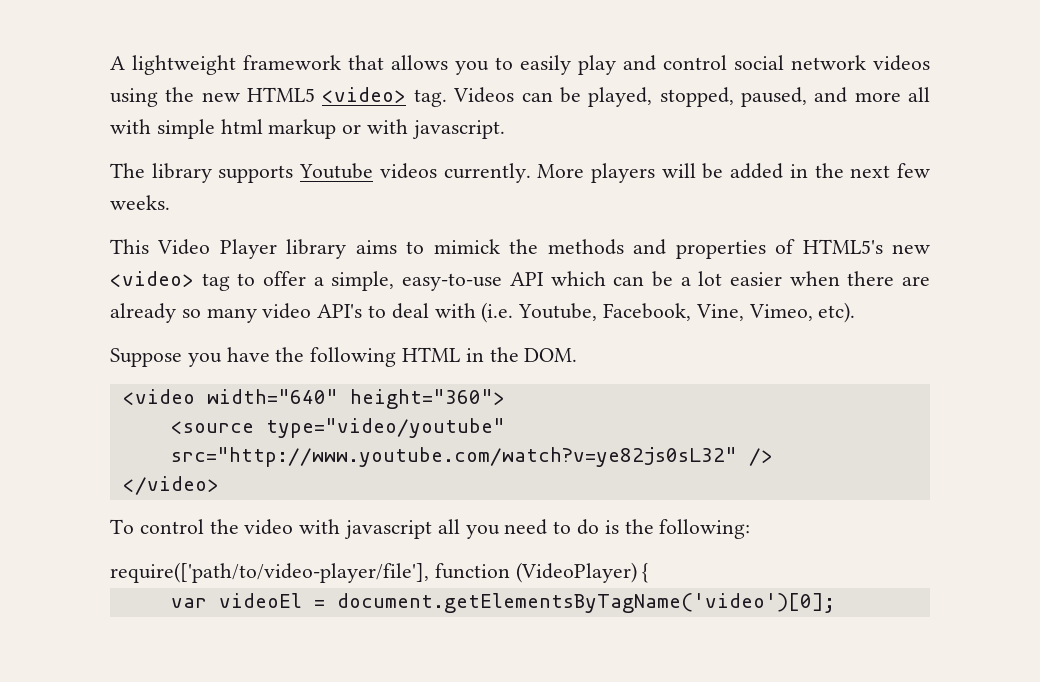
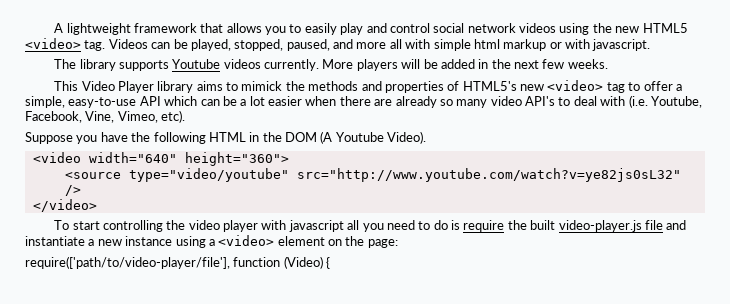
- Suppose you have the following HTML in the DOM.
+ Suppose you have the following HTML in the DOM (A Youtube Video).
- To control the video with javascript all you need to do is the following:
+ To start controlling the video player with javascript all you need to do is require the built video-player.js file and instantiate a new instance using a <video> element on the page:
- require(['path/to/video-player/file'], function (VideoPlayer) {
+ require(['path/to/video-player/file'], function (Video) {
- var videoEl = document.getElementsByTagName('video')[0];

